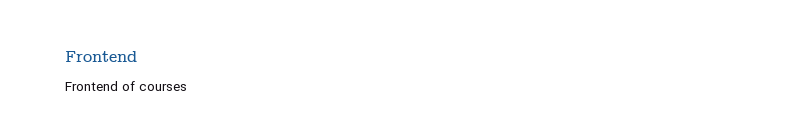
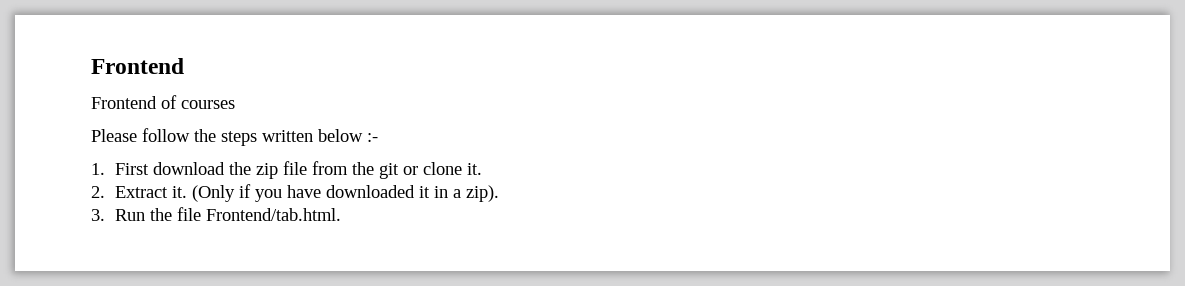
+ Please follow the steps written below :-
+ 1. First download the zip file from the git or clone it.
+ 2. Extract it. (Only if you have downloaded it in a zip).
+ 3. Run the file Frontend/tab.html.

